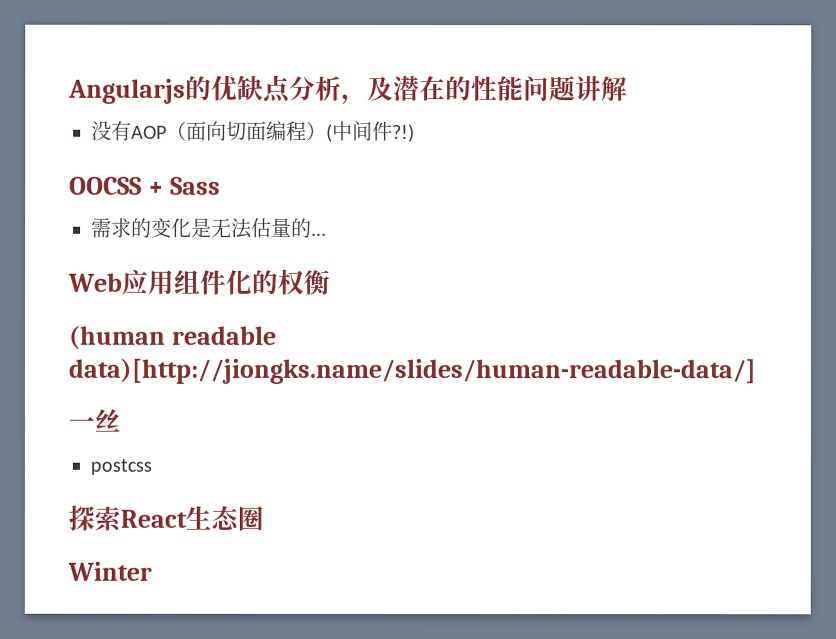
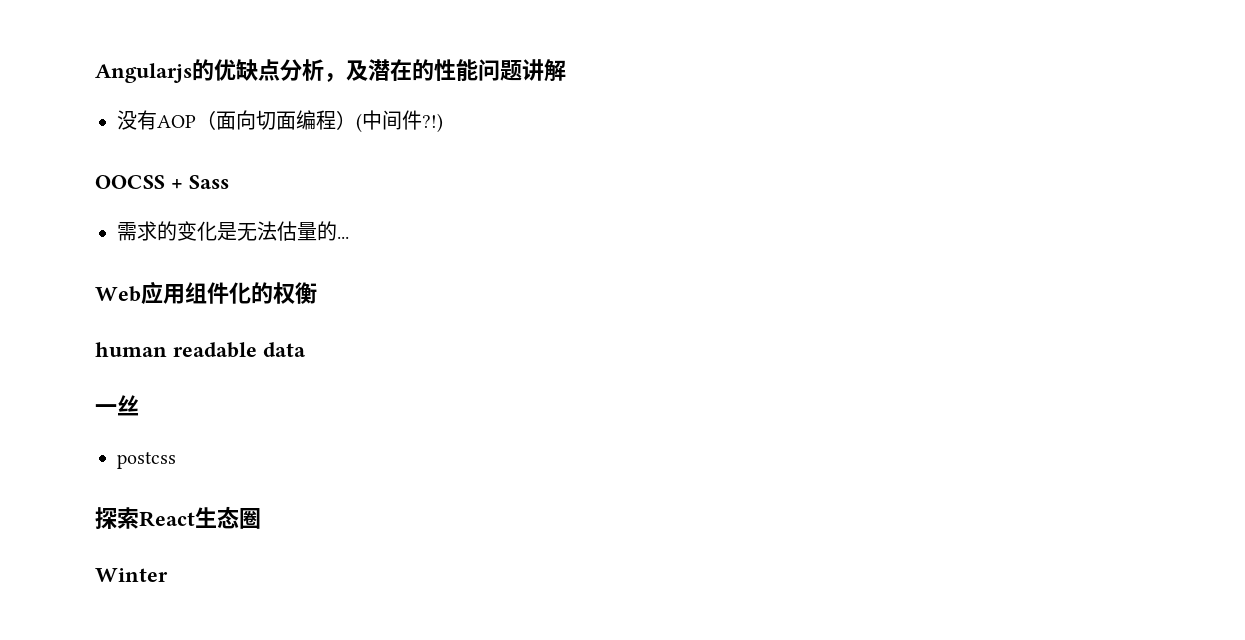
- (human readable data)[http://jiongks.name/slides/human-readable-data/]
+ human readable data

